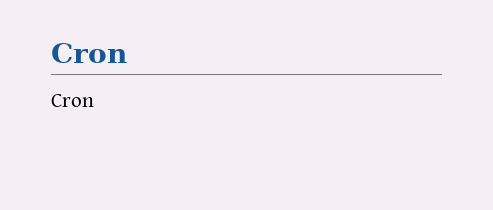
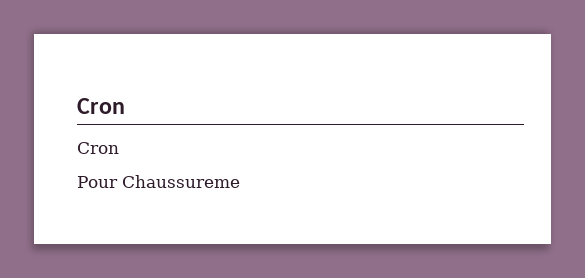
+ Pour Chaussureme

